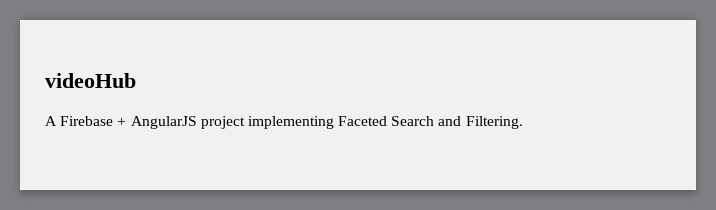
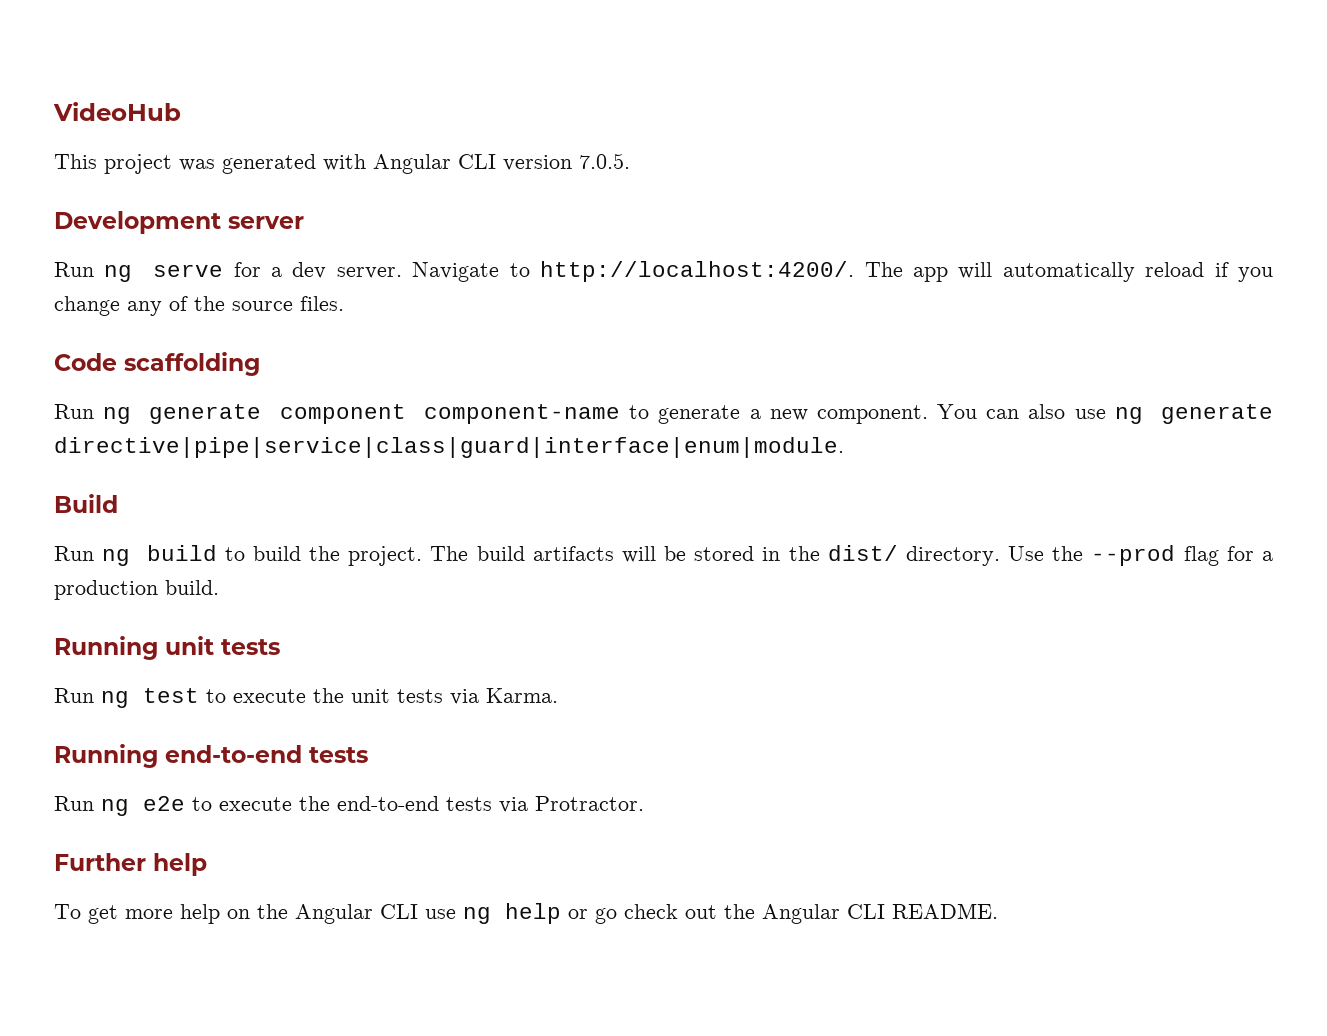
- videoHub
- A Firebase + AngularJS project implementing Faceted Search and Filtering.
+ VideoHub
+ This project was generated with Angular CLI version 7.0.5.
+ Development server
+ Run ng serve for a dev server. Navigate to http://localhost:4200/. The app will automatically reload if you change any of the source files.
+ Code scaffolding
+ Run ng generate component component-name to generate a new component. You can also use ng generate directive|pipe|service|class|guard|interface|enum|module.
+ Build
+ Run ng build to build the project. The build artifacts will be stored in the dist/ directory. Use the --prod flag for a production build.
+ Running unit tests
+ Run ng test to execute the unit tests via Karma.
+ Running end-to-end tests
+ Run ng e2e to execute the end-to-end tests via Protractor.
+ Further help
+ To get more help on the Angular CLI use ng help or go check out the Angular CLI README.

